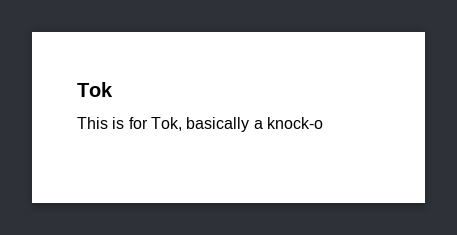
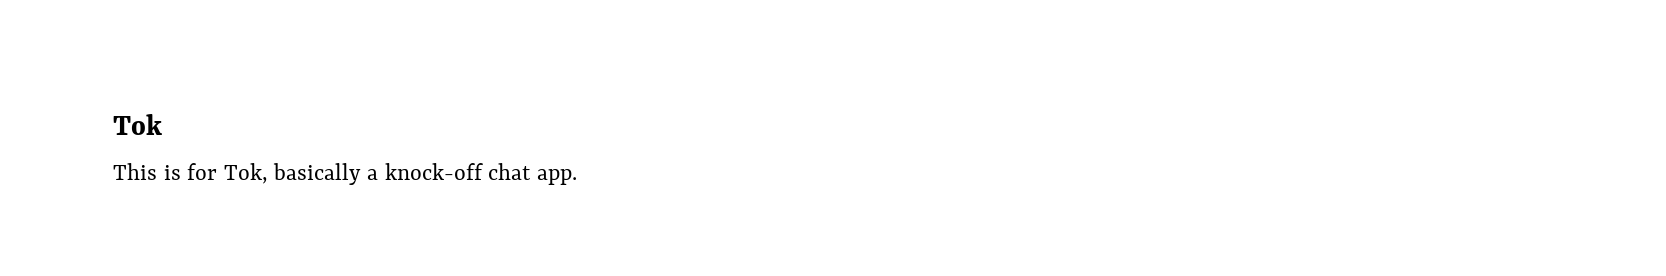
- This is for Tok, basically a knock-o
+ This is for Tok, basically a knock-off chat app.

